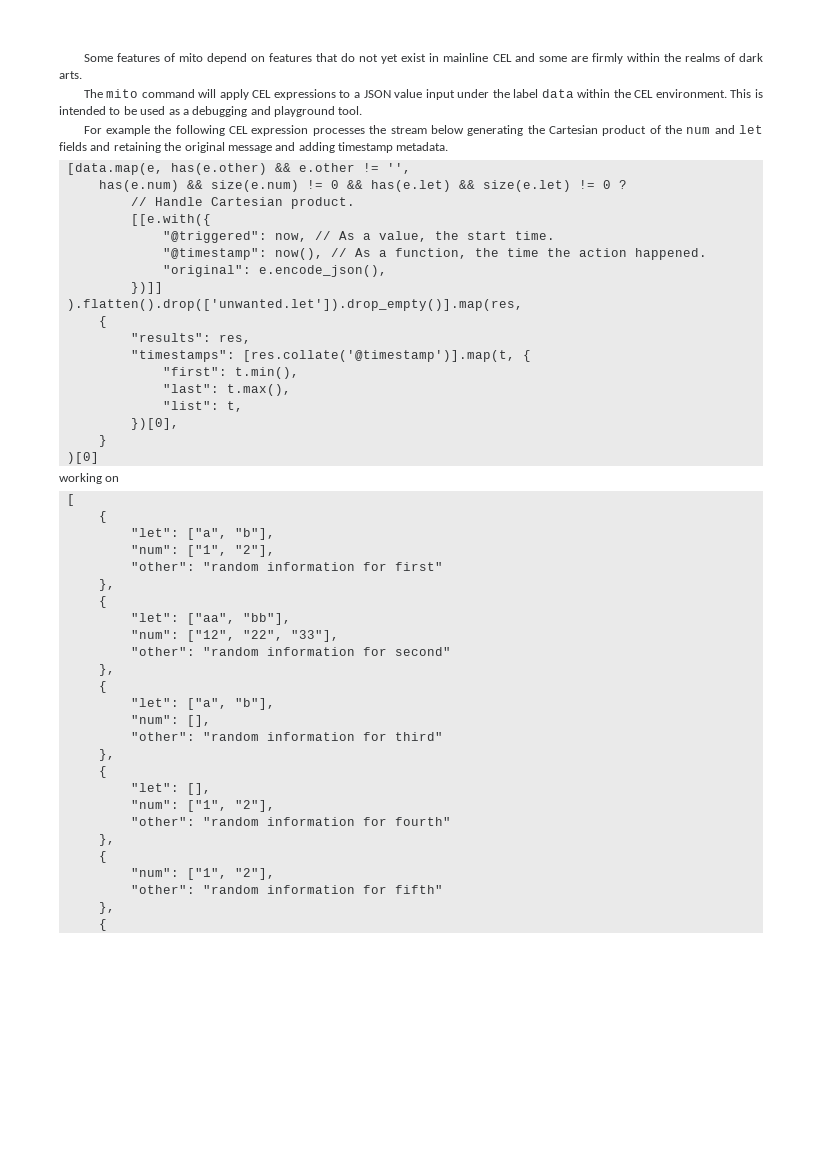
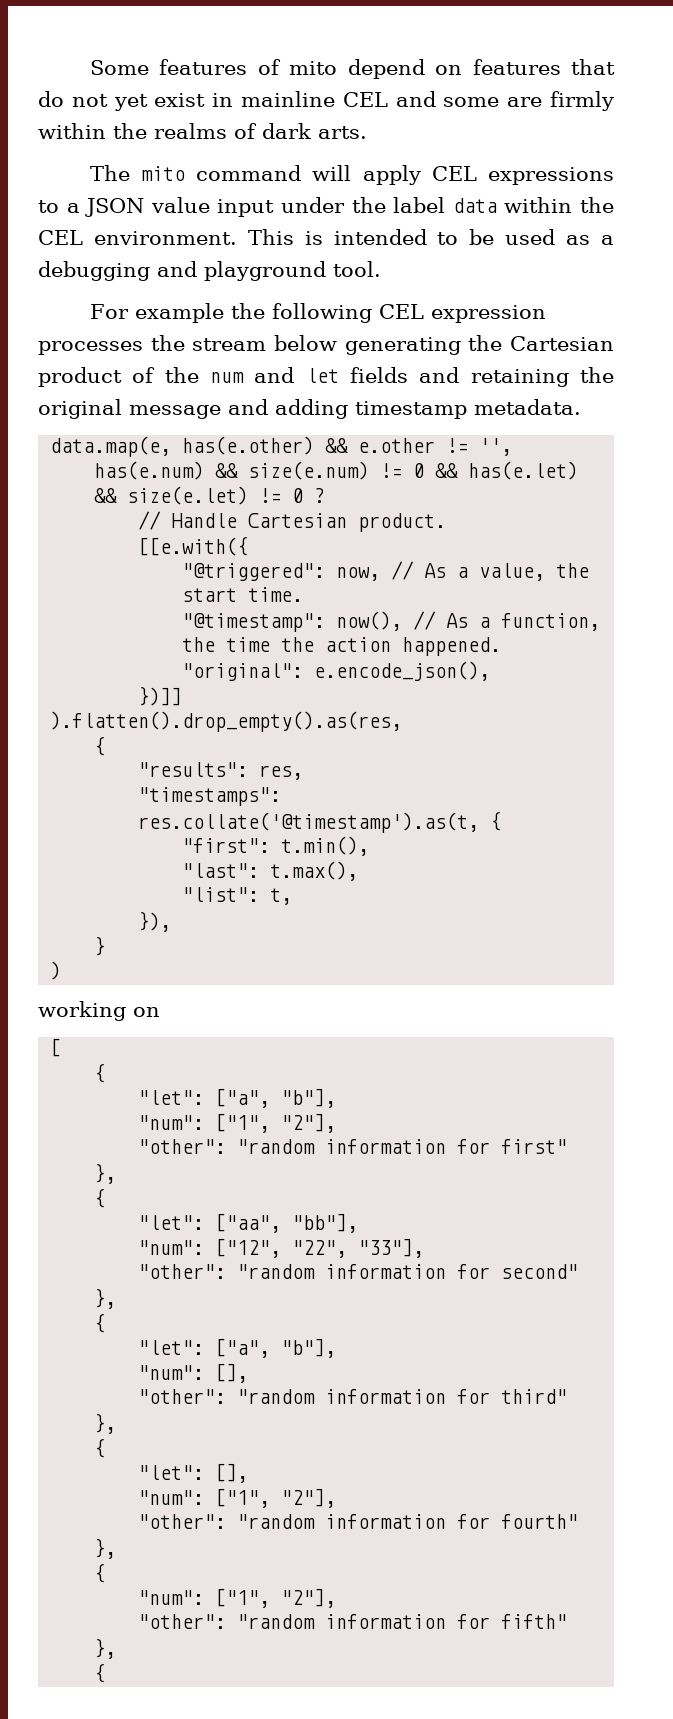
- [data.map(e, has(e.other) && e.other != '',
+ data.map(e, has(e.other) && e.other != '',
- ).flatten().drop(['unwanted.let']).drop_empty()].map(res,
+ ).flatten().drop_empty().as(res,
- "timestamps": [res.collate('@timestamp')].map(t, {
+ "timestamps": res.collate('@timestamp').as(t, {
- })[0],
+ }),
- )[0]
+ )

